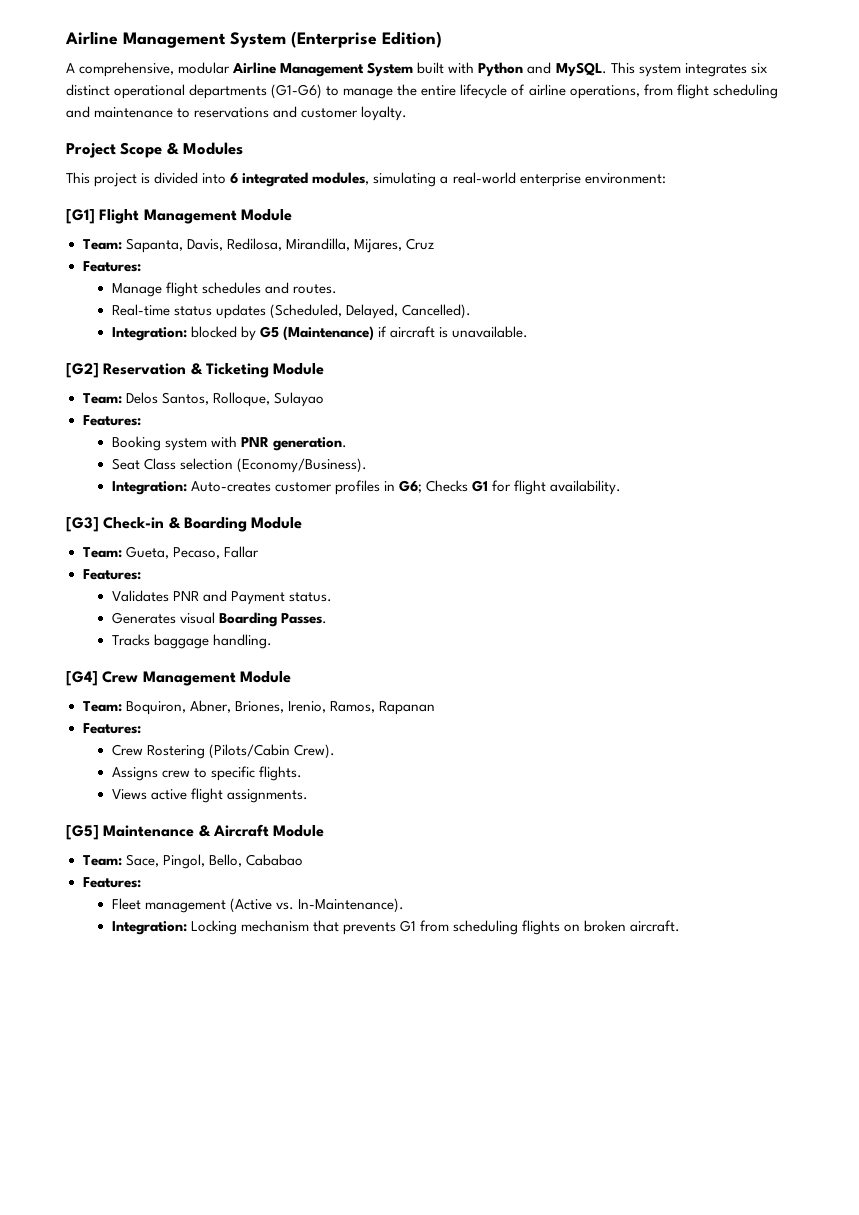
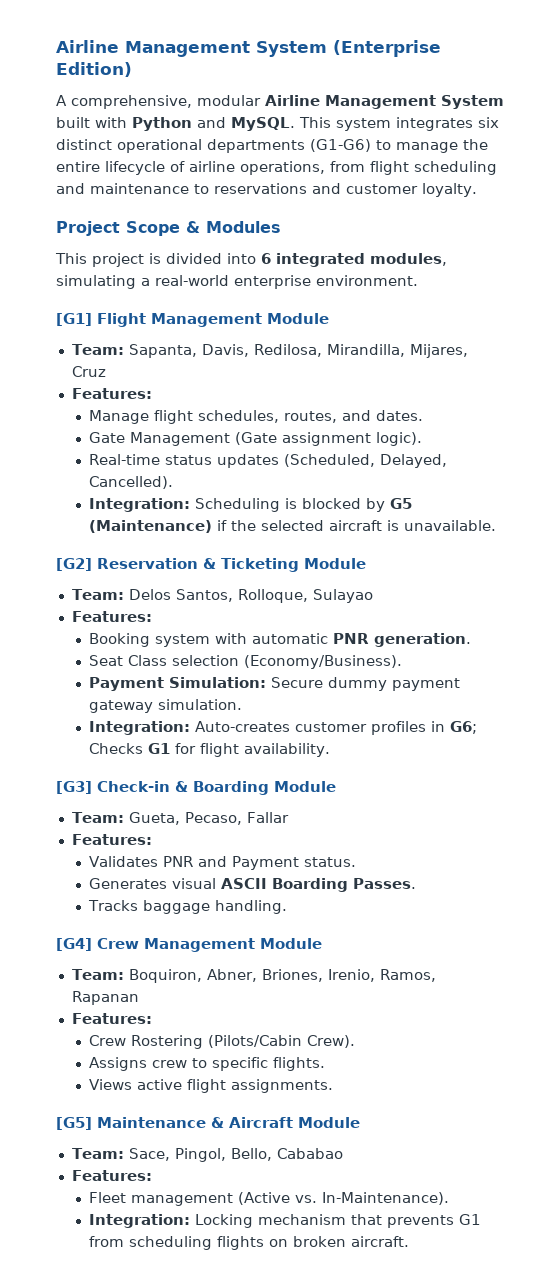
- This project is divided into 6 integrated modules, simulating a real-world enterprise environment:
+ This project is divided into 6 integrated modules, simulating a real-world enterprise environment.
- Manage flight schedules and routes.
+ Manage flight schedules, routes, and dates.
+ Gate Management (Gate assignment logic).
- Integration: blocked by G5 (Maintenance) if aircraft is unavailable.
+ Integration: Scheduling is blocked by G5 (Maintenance) if the selected aircraft is unavailable.
- Booking system with PNR generation.
+ Booking system with automatic PNR generation.
+ Payment Simulation: Secure dummy payment gateway simulation.
- Generates visual Boarding Passes.
+ Generates visual ASCII Boarding Passes.

